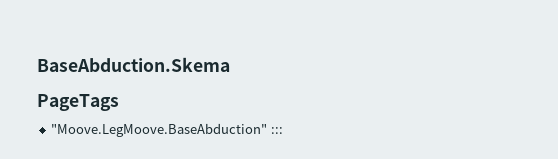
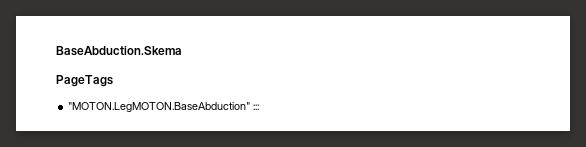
- "Moove.LegMoove.BaseAbduction" :::
+ "MOTON.LegMOTON.BaseAbduction" :::

